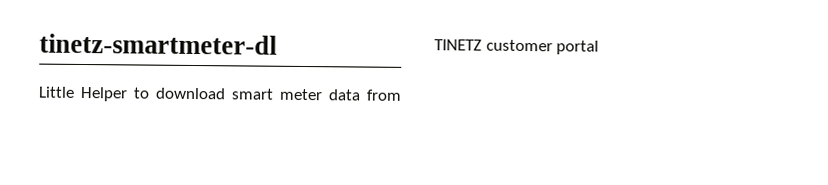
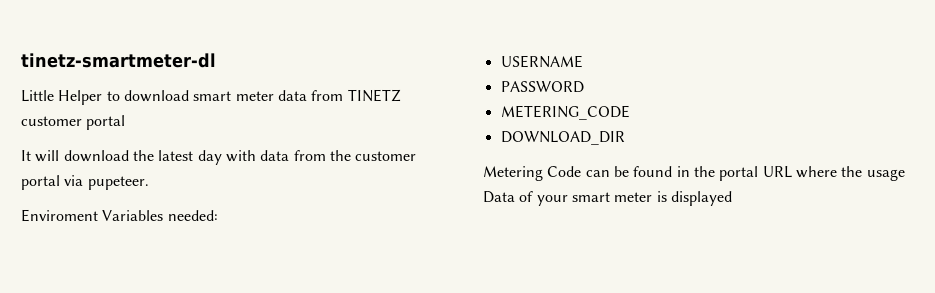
+ It will download the latest day with data from the customer portal via pupeteer.
+ Enviroment Variables needed:
+ USERNAME
+ PASSWORD
+ METERING_CODE
+ DOWNLOAD_DIR
+ Metering Code can be found in the portal URL where the usage Data of your smart meter is displayed

